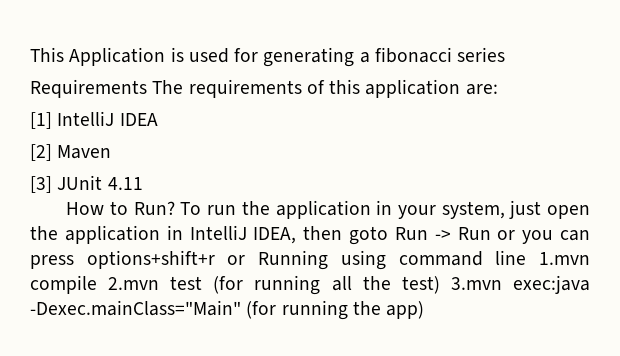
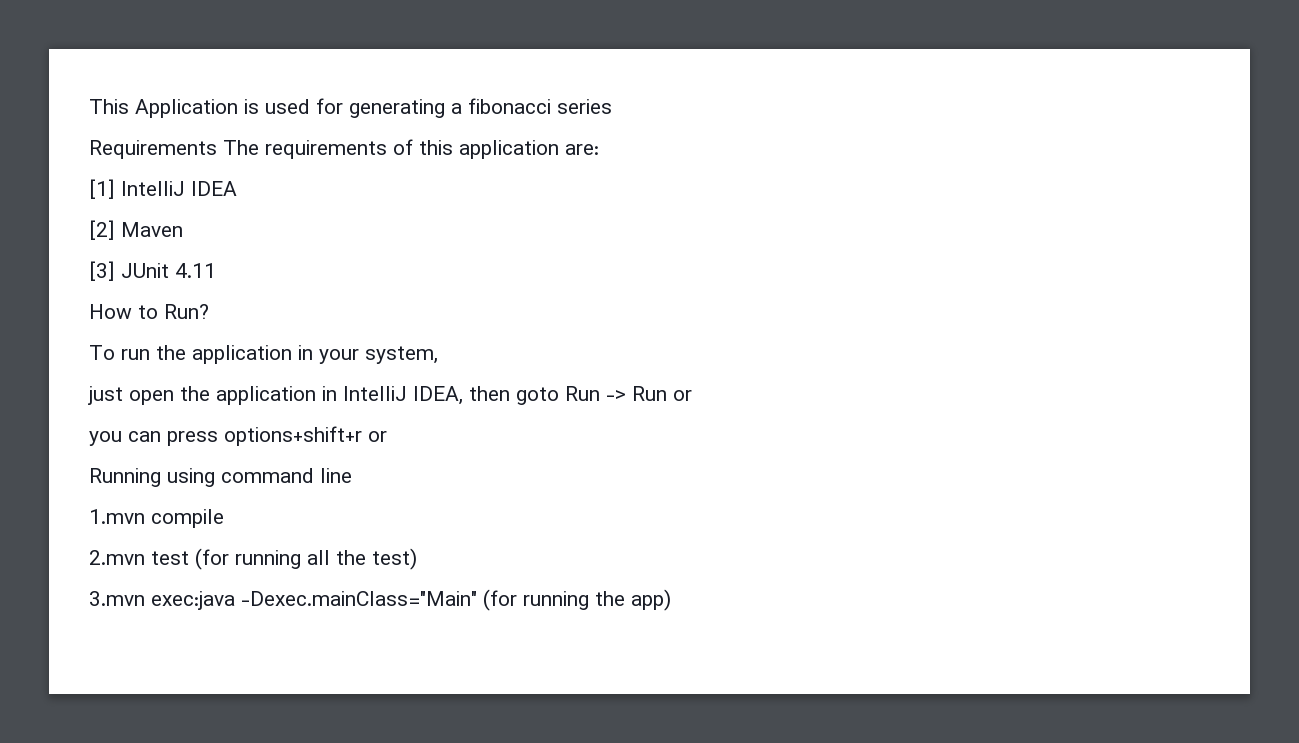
- How to Run? To run the application in your system, just open the application in IntelliJ IDEA, then goto Run -> Run or you can press options+shift+r or Running using command line 1.mvn compile 2.mvn test (for running all the test) 3.mvn exec:java -Dexec.mainClass="Main" (for running the app)
+ How to Run?
+ To run the application in your system,
+ just open the application in IntelliJ IDEA, then goto Run -> Run or
+ you can press options+shift+r or
+ Running using command line
+ 1.mvn compile
+ 2.mvn test (for running all the test)
+ 3.mvn exec:java -Dexec.mainClass="Main" (for running the app)

